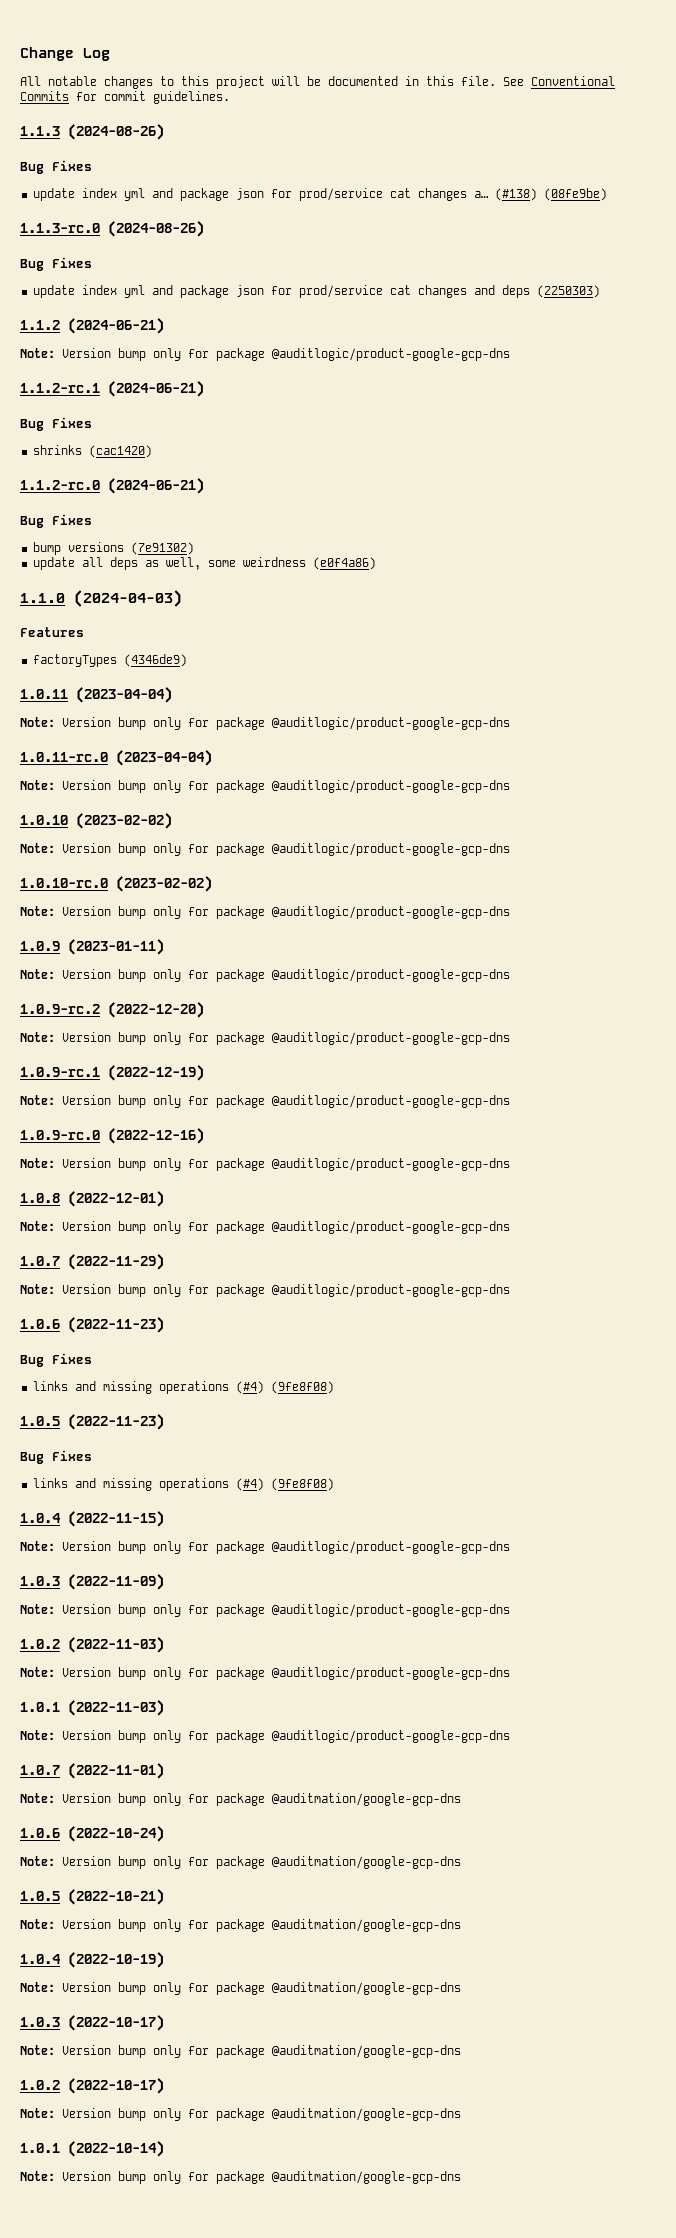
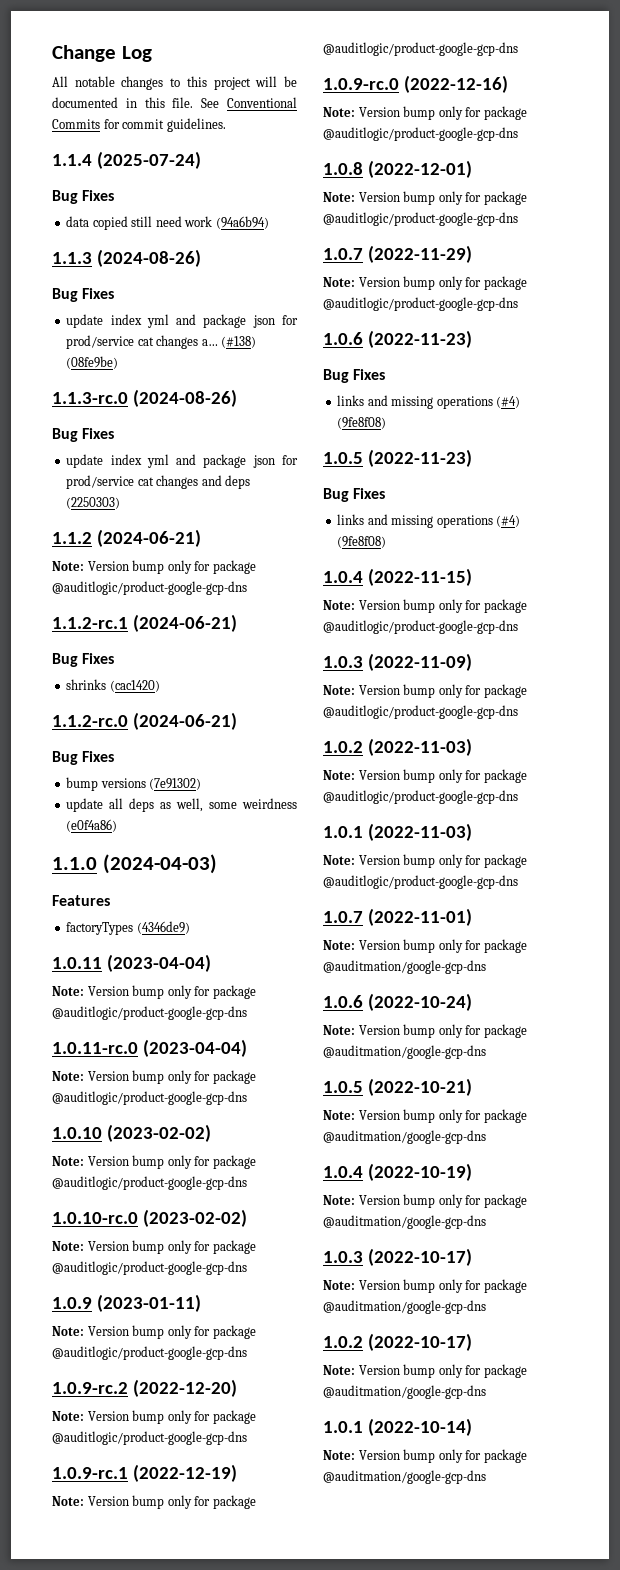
+ 1.1.4 (2025-07-24)
+ Bug Fixes
+ data copied still need work (94a6b94)

